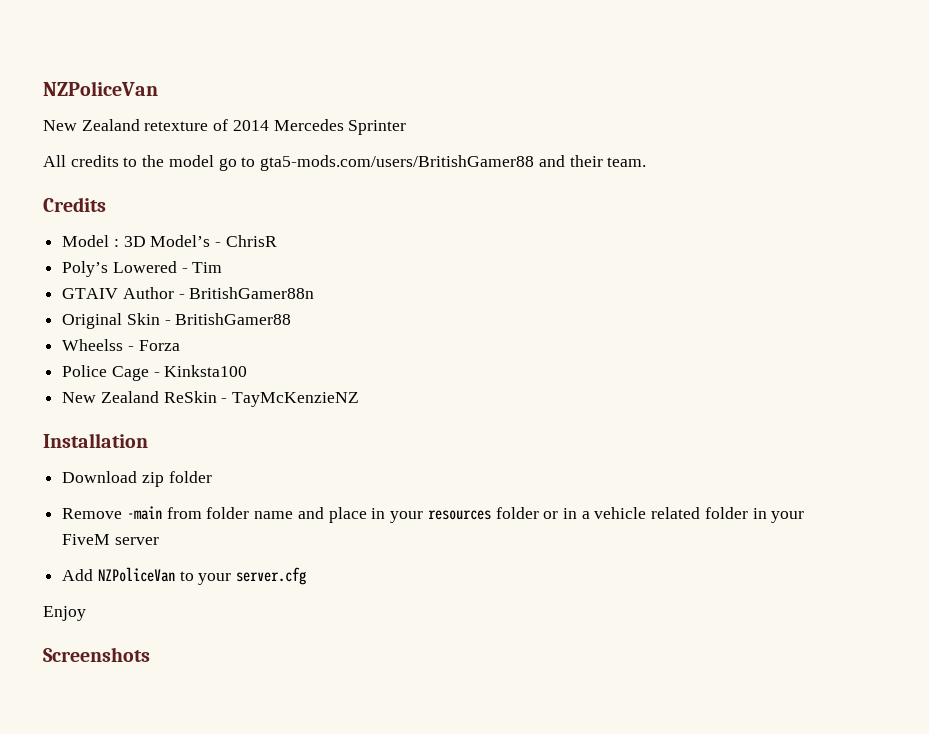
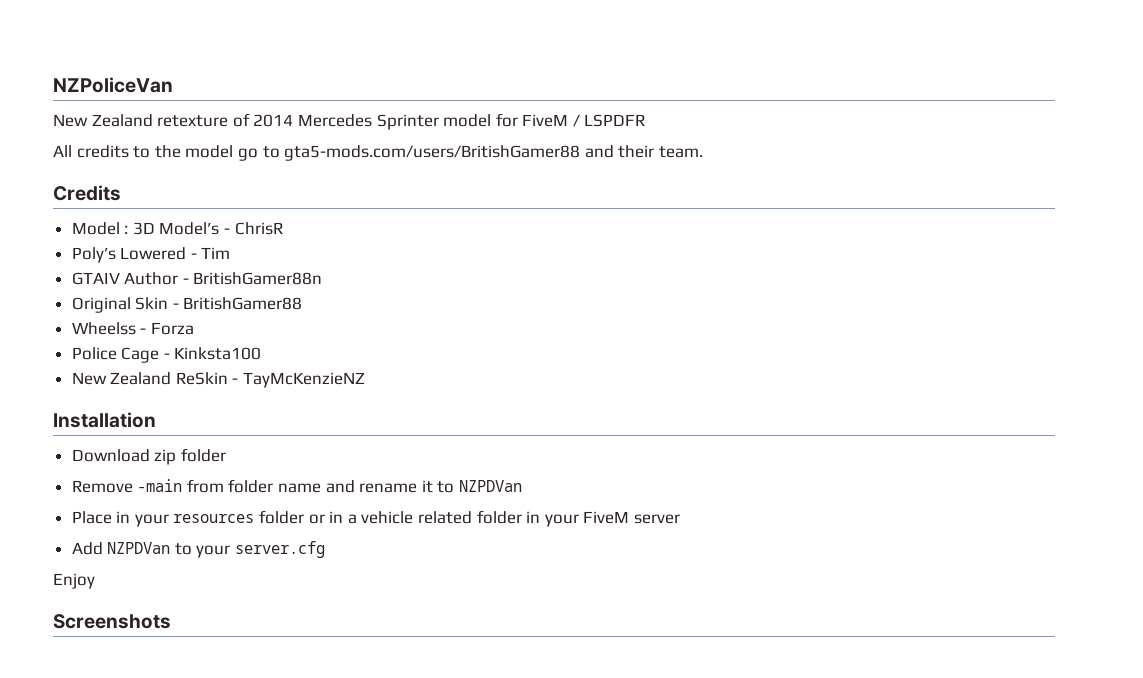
- New Zealand retexture of 2014 Mercedes Sprinter
+ New Zealand retexture of 2014 Mercedes Sprinter model for FiveM / LSPDFR
- Remove -main from folder name and place in your resources folder or in a vehicle related folder in your FiveM server
+ Remove -main from folder name and rename it to NZPDVan
+ Place in your resources folder or in a vehicle related folder in your FiveM server
- Add NZPoliceVan to your server.cfg
+ Add NZPDVan to your server.cfg

